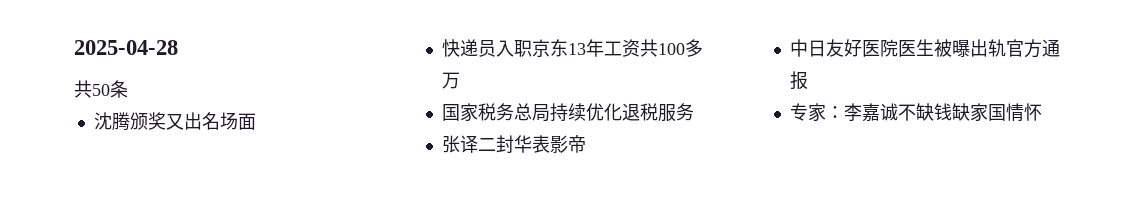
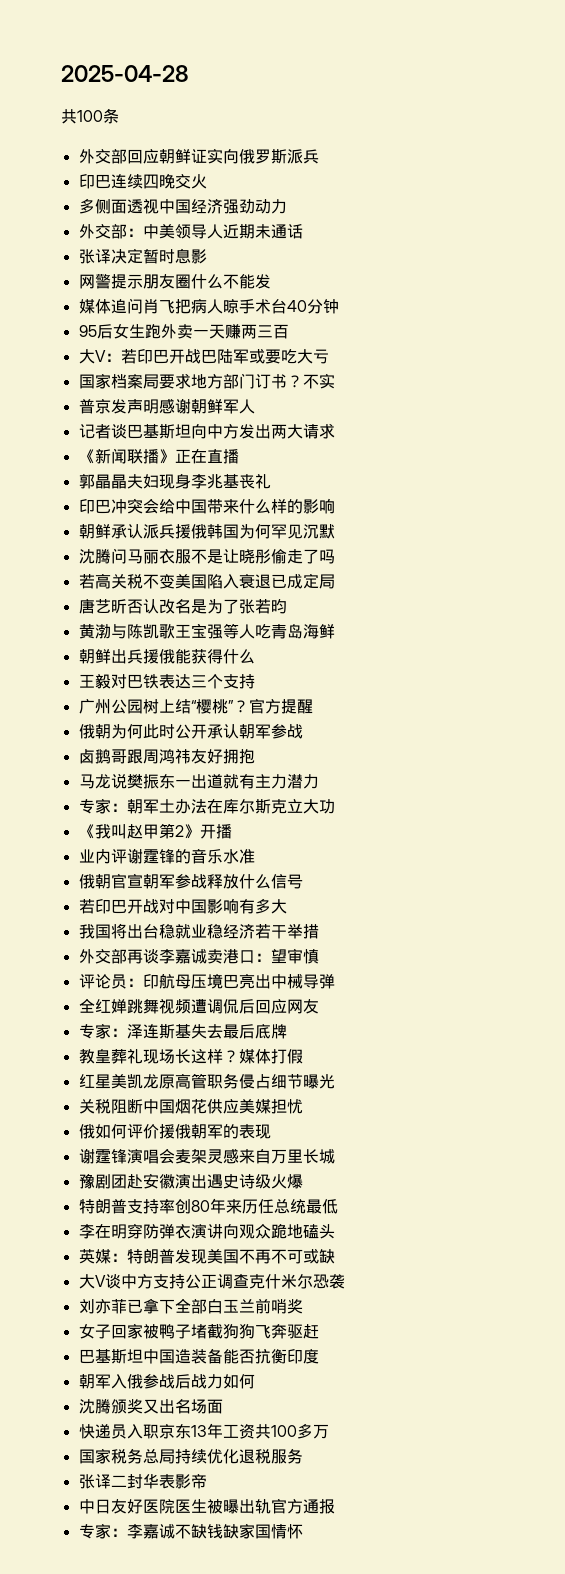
- 共50条
+ 共100条
+ 外交部回应朝鲜证实向俄罗斯派兵
+ 印巴连续四晚交火
+ 多侧面透视中国经济强劲动力
+ 外交部：中美领导人近期未通话
+ 张译决定暂时息影
+ 网警提示朋友圈什么不能发
+ 媒体追问肖飞把病人晾手术台40分钟
+ 95后女生跑外卖一天赚两三百
+ 大V：若印巴开战巴陆军或要吃大亏
+ 国家档案局要求地方部门订书？不实
+ 普京发声明感谢朝鲜军人
+ 记者谈巴基斯坦向中方发出两大请求
+ 《新闻联播》正在直播
+ 郭晶晶夫妇现身李兆基丧礼
+ 印巴冲突会给中国带来什么样的影响
+ 朝鲜承认派兵援俄韩国为何罕见沉默
+ 沈腾问马丽衣服不是让晓彤偷走了吗
+ 若高关税不变美国陷入衰退已成定局
+ 唐艺昕否认改名是为了张若昀
+ 黄渤与陈凯歌王宝强等人吃青岛海鲜
+ 朝鲜出兵援俄能获得什么
+ 王毅对巴铁表达三个支持
+ 广州公园树上结“樱桃”？官方提醒
+ 俄朝为何此时公开承认朝军参战
+ 卤鹅哥跟周鸿祎友好拥抱
+ 马龙说樊振东一出道就有主力潜力
+ 专家：朝军土办法在库尔斯克立大功
+ 《我叫赵甲第2》开播
+ 业内评谢霆锋的音乐水准
+ 俄朝官宣朝军参战释放什么信号
+ 若印巴开战对中国影响有多大
+ 我国将出台稳就业稳经济若干举措
+ 外交部再谈李嘉诚卖港口：望审慎
+ 评论员：印航母压境巴亮出中械导弹
+ 全红婵跳舞视频遭调侃后回应网友
+ 专家：泽连斯基失去最后底牌
+ 教皇葬礼现场长这样？媒体打假
+ 红星美凯龙原高管职务侵占细节曝光
+ 关税阻断中国烟花供应美媒担忧
+ 俄如何评价援俄朝军的表现
+ 谢霆锋演唱会麦架灵感来自万里长城
+ 豫剧团赴安徽演出遇史诗级火爆
+ 特朗普支持率创80年来历任总统最低
+ 李在明穿防弹衣演讲向观众跪地磕头
+ 英媒：特朗普发现美国不再不可或缺
+ 大V谈中方支持公正调查克什米尔恐袭
+ 刘亦菲已拿下全部白玉兰前哨奖
+ 女子回家被鸭子堵截狗狗飞奔驱赶
+ 巴基斯坦中国造装备能否抗衡印度
+ 朝军入俄参战后战力如何

